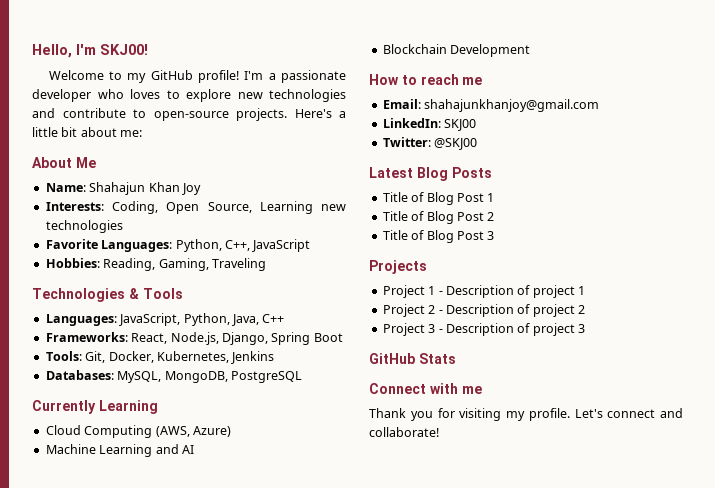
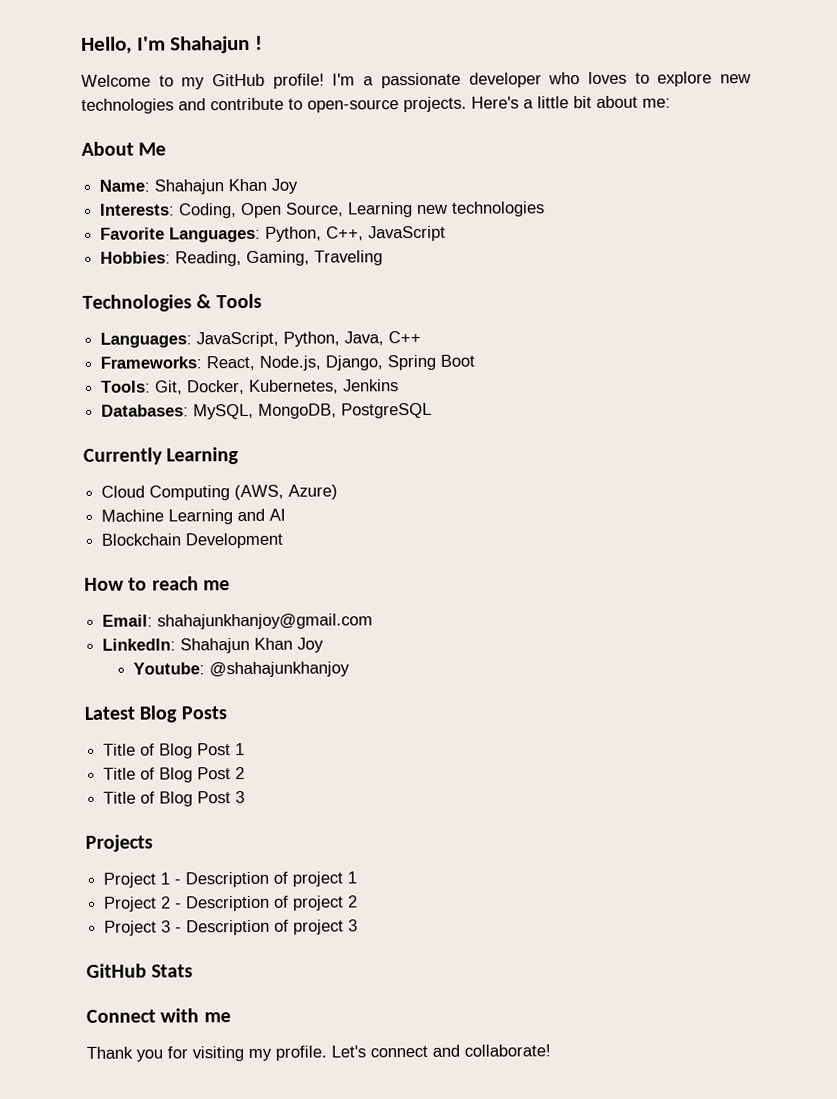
- Hello, I'm SKJ00!
+ Hello, I'm Shahajun !
- LinkedIn: SKJ00
- Twitter: @SKJ00
+ LinkedIn: Shahajun Khan Joy
+ Youtube: @shahajunkhanjoy

